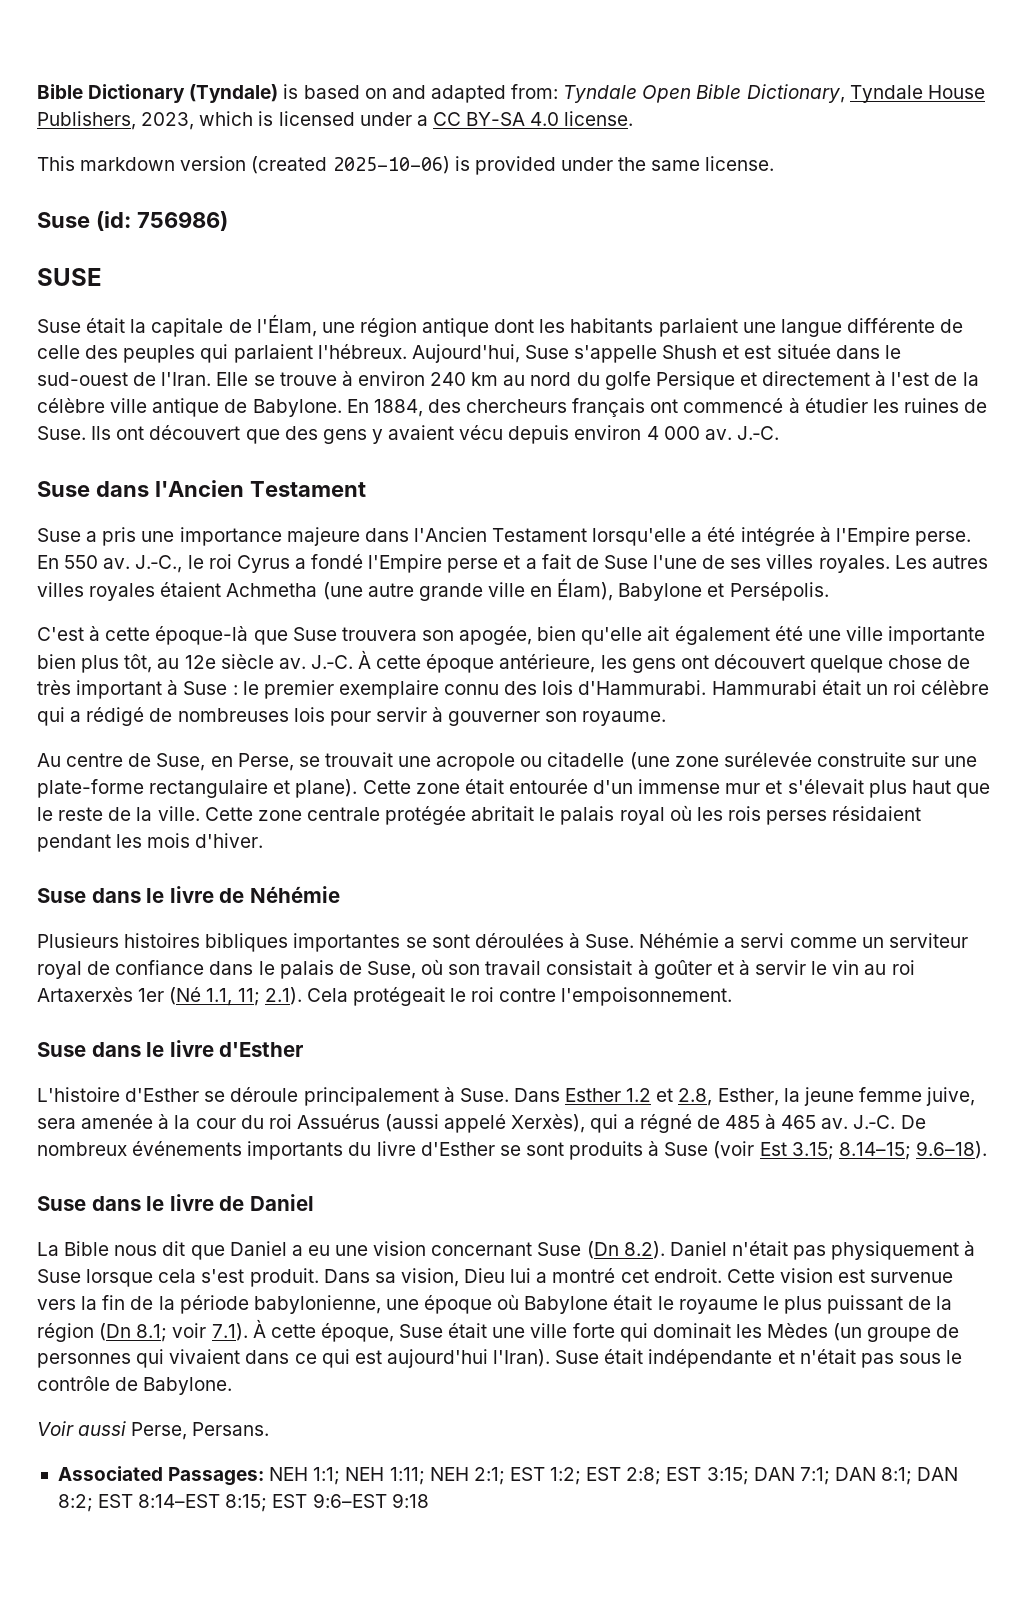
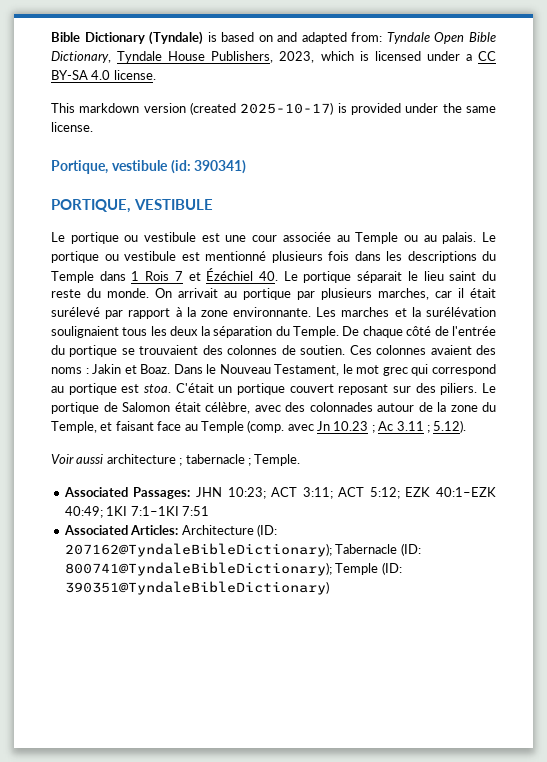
- This markdown version (created 2025-10-06) is provided under the same license.
+ This markdown version (created 2025-10-17) is provided under the same license.
- Suse (id: 756986)
- SUSE
- Suse était la capitale de l'Élam, une région antique dont les habitants parlaient une langue différente de celle des peuples qui parlaient l'hébreux. Aujourd'hui, Suse s'appelle Shush et est située dans le sud-ouest de l'Iran. Elle se trouve à environ 240 km au nord du golfe Persique et directement à l'est de la célèbre ville antique de Babylone. En 1884, des chercheurs français ont commencé à étudier les ruines de Suse. Ils ont découvert que des gens y avaient vécu depuis environ 4 000 av. J.‑C.
- Suse dans l'Ancien Testament
- Suse a pris une importance majeure dans l'Ancien Testament lorsqu'elle a été intégrée à l'Empire perse. En 550 av. J.‑C., le roi Cyrus a fondé l'Empire perse et a fait de Suse l'une de ses villes royales. Les autres villes royales étaient Achmetha (une autre grande ville en Élam), Babylone et Persépolis.
- C'est à cette époque-là que Suse trouvera son apogée, bien qu'elle ait également été une ville importante bien plus tôt, au 12e siècle av. J.‑C. À cette époque antérieure, les gens ont découvert quelque chose de très important à Suse : le premier exemplaire connu des lois d'Hammurabi. Hammurabi était un roi célèbre qui a rédigé de nombreuses lois pour servir à gouverner son royaume.
- Au centre de Suse, en Perse, se trouvait une acropole ou citadelle (une zone surélevée construite sur une plate-forme rectangulaire et plane). Cette zone était entourée d'un immense mur et s'élevait plus haut que le reste de la ville. Cette zone centrale protégée abritait le palais royal où les rois perses résidaient pendant les mois d'hiver.
- Suse dans le livre de Néhémie
- Plusieurs histoires bibliques importantes se sont déroulées à Suse. Néhémie a servi comme un serviteur royal de confiance dans le palais de Suse, où son travail consistait à goûter et à servir le vin au roi Artaxerxès 1er (Né 1.1, 11; 2.1). Cela protégeait le roi contre l'empoisonnement.
- Suse dans le livre d'Esther
- L'histoire d'Esther se déroule principalement à Suse. Dans Esther 1.2 et 2.8, Esther, la jeune femme juive, sera amenée à la cour du roi Assuérus (aussi appelé Xerxès), qui a régné de 485 à 465 av. J.‑C. De nombreux événements importants du livre d'Esther se sont produits à Suse (voir Est 3.15; 8.14–15; 9.6–18).
- Suse dans le livre de Daniel
- La Bible nous dit que Daniel a eu une vision concernant Suse (Dn 8.2). Daniel n'était pas physiquement à Suse lorsque cela s'est produit. Dans sa vision, Dieu lui a montré cet endroit. Cette vision est survenue vers la fin de la période babylonienne, une époque où Babylone était le royaume le plus puissant de la région (Dn 8.1; voir 7.1). À cette époque, Suse était une ville forte qui dominait les Mèdes (un groupe de personnes qui vivaient dans ce qui est aujourd'hui l'Iran). Suse était indépendante et n'était pas sous le contrôle de Babylone.
- Voir aussi Perse, Persans.
- Associated Passages: NEH 1:1; NEH 1:11; NEH 2:1; EST 1:2; EST 2:8; EST 3:15; DAN 7:1; DAN 8:1; DAN 8:2; EST 8:14–EST 8:15; EST 9:6–EST 9:18
+ Portique, vestibule (id: 390341)
+ PORTIQUE, VESTIBULE
+ Le portique ou vestibule est une cour associée au Temple ou au palais. Le portique ou vestibule est mentionné plusieurs fois dans les descriptions du Temple dans 1 Rois 7 et Ézéchiel 40. Le portique séparait le lieu saint du reste du monde. On arrivait au portique par plusieurs marches, car il était surélevé par rapport à la zone environnante. Les marches et la surélévation soulignaient tous les deux la séparation du Temple. De chaque côté de l'entrée du portique se trouvaient des colonnes de soutien. Ces colonnes avaient des noms : Jakin et Boaz. Dans le Nouveau Testament, le mot grec qui correspond au portique est stoa. C'était un portique couvert reposant sur des piliers. Le portique de Salomon était célèbre, avec des colonnades autour de la zone du Temple, et faisant face au Temple (comp. avec Jn 10.23 ; Ac 3.11 ; 5.12).
+ Voir aussi architecture ; tabernacle ; Temple.
+ Associated Passages: JHN 10:23; ACT 3:11; ACT 5:12; EZK 40:1–EZK 40:49; 1KI 7:1–1KI 7:51
+ Associated Articles: Architecture (ID: 207162@TyndaleBibleDictionary); Tabernacle (ID: 800741@TyndaleBibleDictionary); Temple (ID: 390351@TyndaleBibleDictionary)

